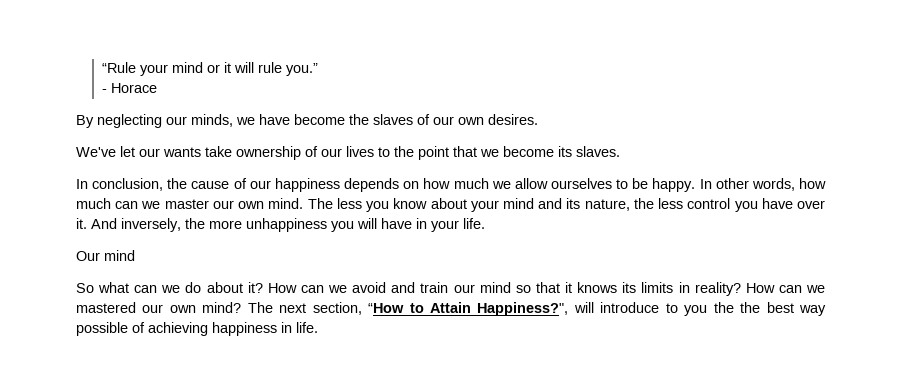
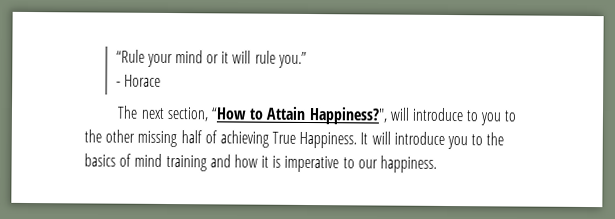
- By neglecting our minds, we have become the slaves of our own desires.
- We've let our wants take ownership of our lives to the point that we become its slaves.
- In conclusion, the cause of our happiness depends on how much we allow ourselves to be happy. In other words, how much can we master our own mind. The less you know about your mind and its nature, the less control you have over it. And inversely, the more unhappiness you will have in your life.
- Our mind
- So what can we do about it? How can we avoid and train our mind so that it knows its limits in reality? How can we mastered our own mind? The next section, “How to Attain Happiness?", will introduce to you the the best way possible of achieving happiness in life.
+ The next section, “How to Attain Happiness?", will introduce to you to the other missing half of achieving True Happiness. It will introduce you to the basics of mind training and how it is imperative to our happiness.

